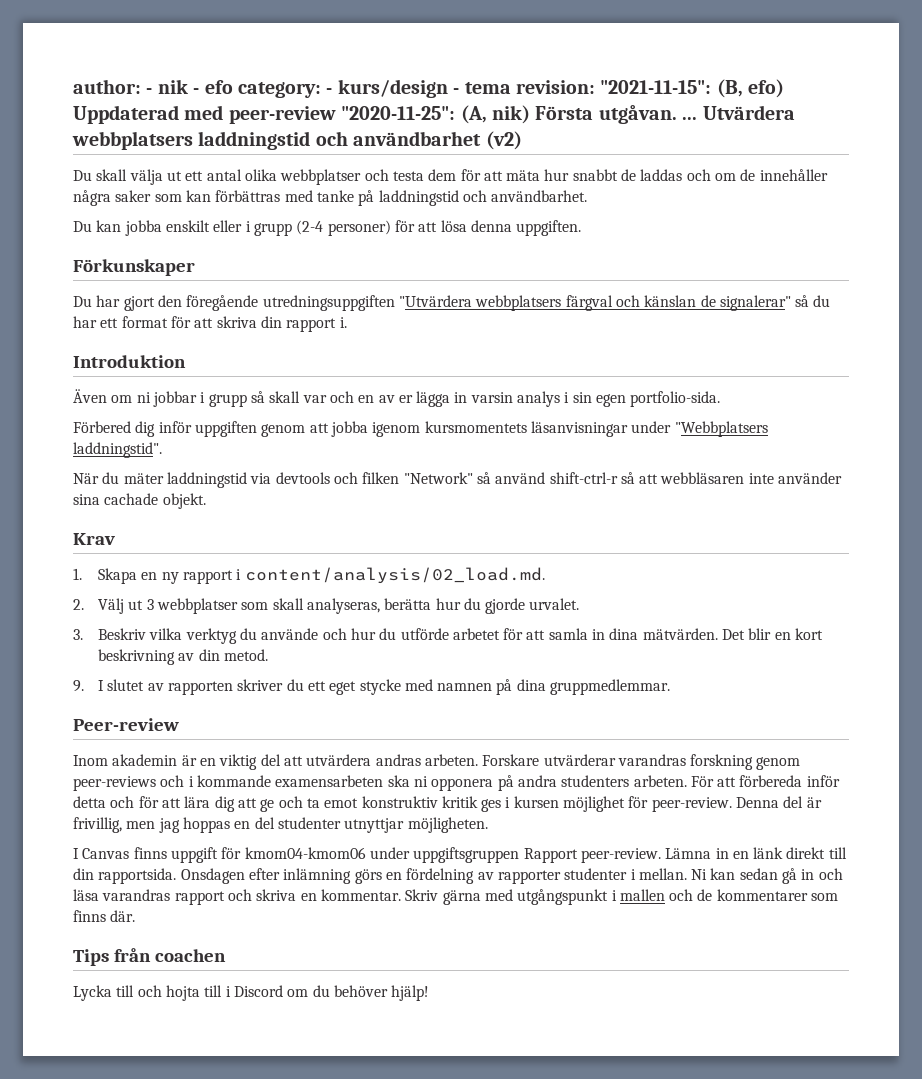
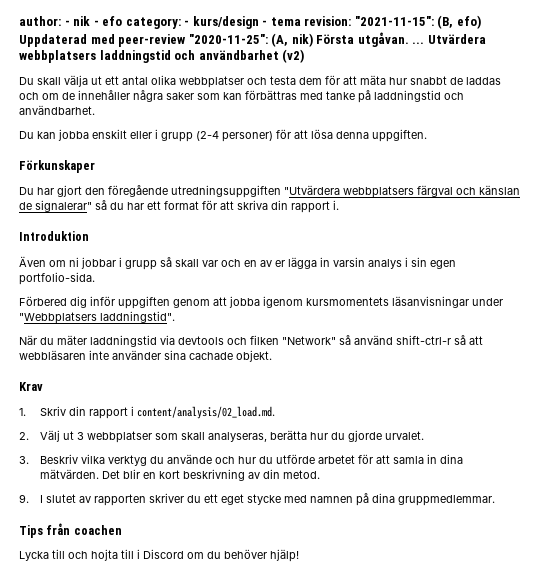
- 1. Skapa en ny rapport i content/analysis/02_load.md.
+ 1. Skriv din rapport i content/analysis/02_load.md.
- Peer-review
- Inom akademin är en viktig del att utvärdera andras arbeten. Forskare utvärderar varandras forskning genom peer-reviews och i kommande examensarbeten ska ni opponera på andra studenters arbeten. För att förbereda inför detta och för att lära dig att ge och ta emot konstruktiv kritik ges i kursen möjlighet för peer-review. Denna del är frivillig, men jag hoppas en del studenter utnyttjar möjligheten.
- I Canvas finns uppgift för kmom04-kmom06 under uppgiftsgruppen Rapport peer-review. Lämna in en länk direkt till din rapportsida. Onsdagen efter inlämning görs en fördelning av rapporter studenter i mellan. Ni kan sedan gå in och läsa varandras rapport och skriva en kommentar. Skriv gärna med utgångspunkt i mallen och de kommentarer som finns där.

